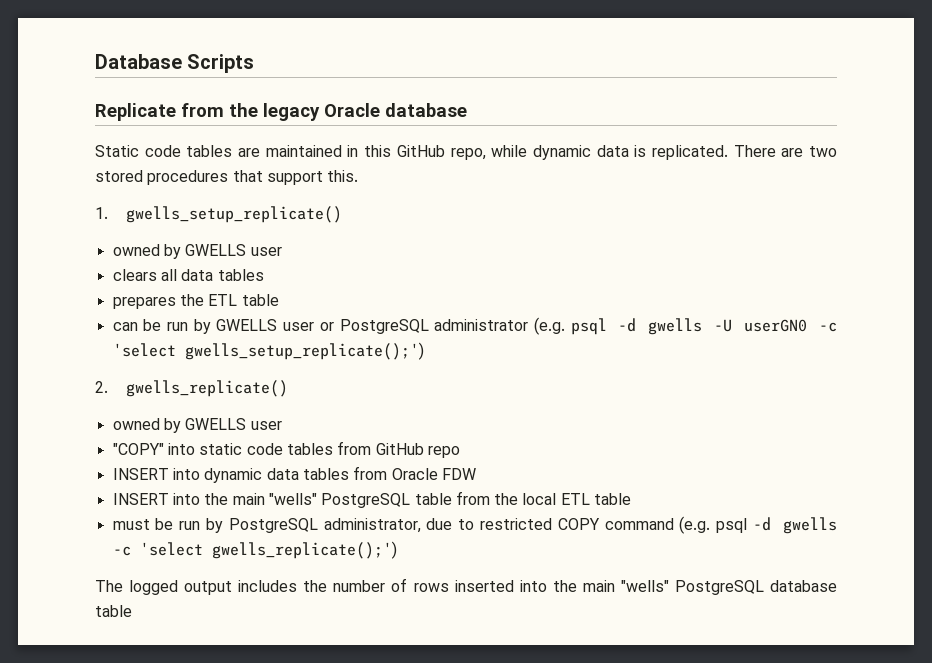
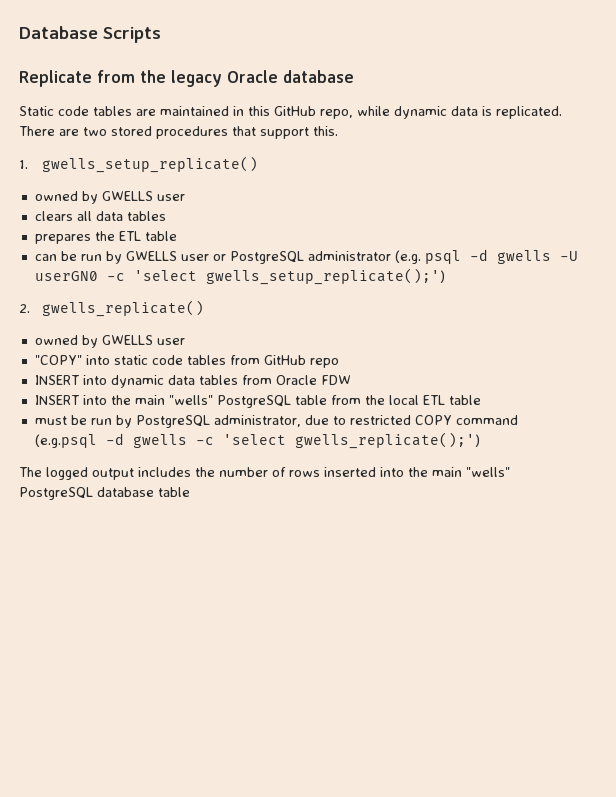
- must be run by PostgreSQL administrator, due to restricted COPY command (e.g. psql -d gwells -c 'select gwells_replicate();')
+ must be run by PostgreSQL administrator, due to restricted COPY command (e.g.psql -d gwells -c 'select gwells_replicate();')

